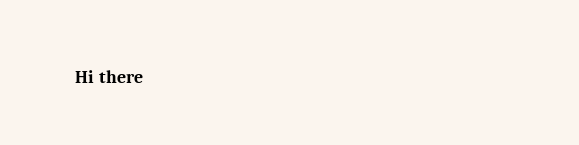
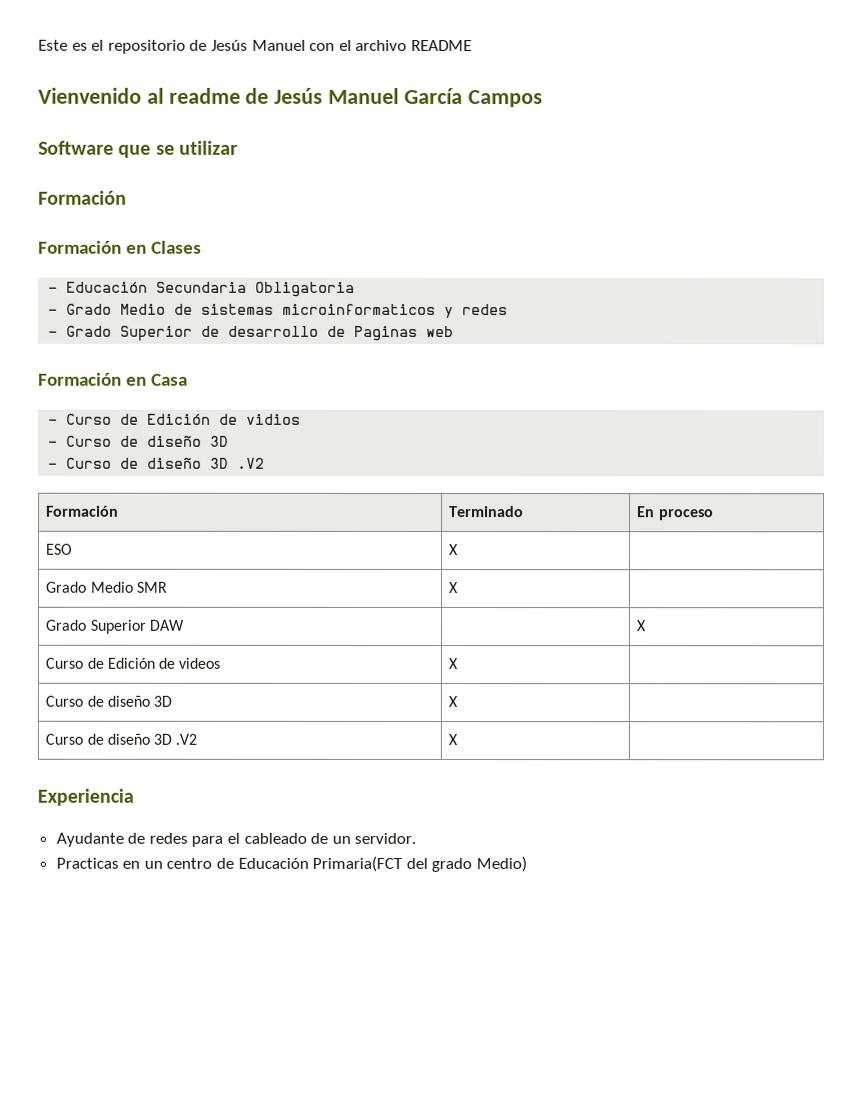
- Hi there
+ Este es el repositorio de Jesús Manuel con el archivo README
+ Vienvenido al readme de Jesús Manuel García Campos
+ Software que se utilizar
+ Formación
+ Formación en Clases
+ - Educación Secundaria Obligatoria
+ - Grado Medio de sistemas microinformaticos y redes
+ - Grado Superior de desarrollo de Paginas web
+ Formación en Casa
+ - Curso de Edición de vidios
+ - Curso de diseño 3D
+ - Curso de diseño 3D .V2
+ Formación | Terminado | En proceso
+ ESO | X |
+ Grado Medio SMR | X |
+ Grado Superior DAW | | X
+ Curso de Edición de videos | X |
+ Curso de diseño 3D | X |
+ Curso de diseño 3D .V2 | X |
+ Experiencia
+ Ayudante de redes para el cableado de un servidor.
+ Practicas en un centro de Educación Primaria(FCT del grado Medio)

